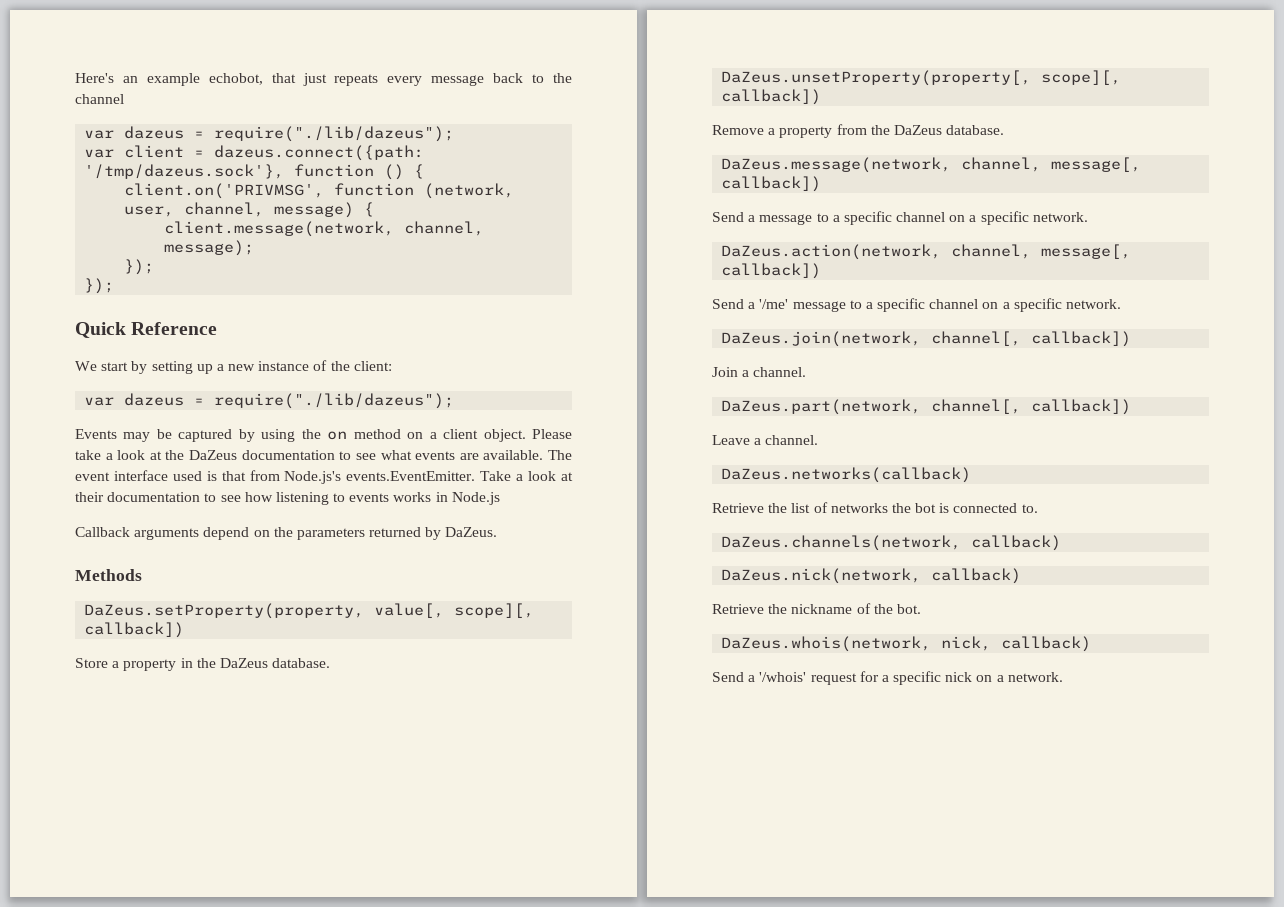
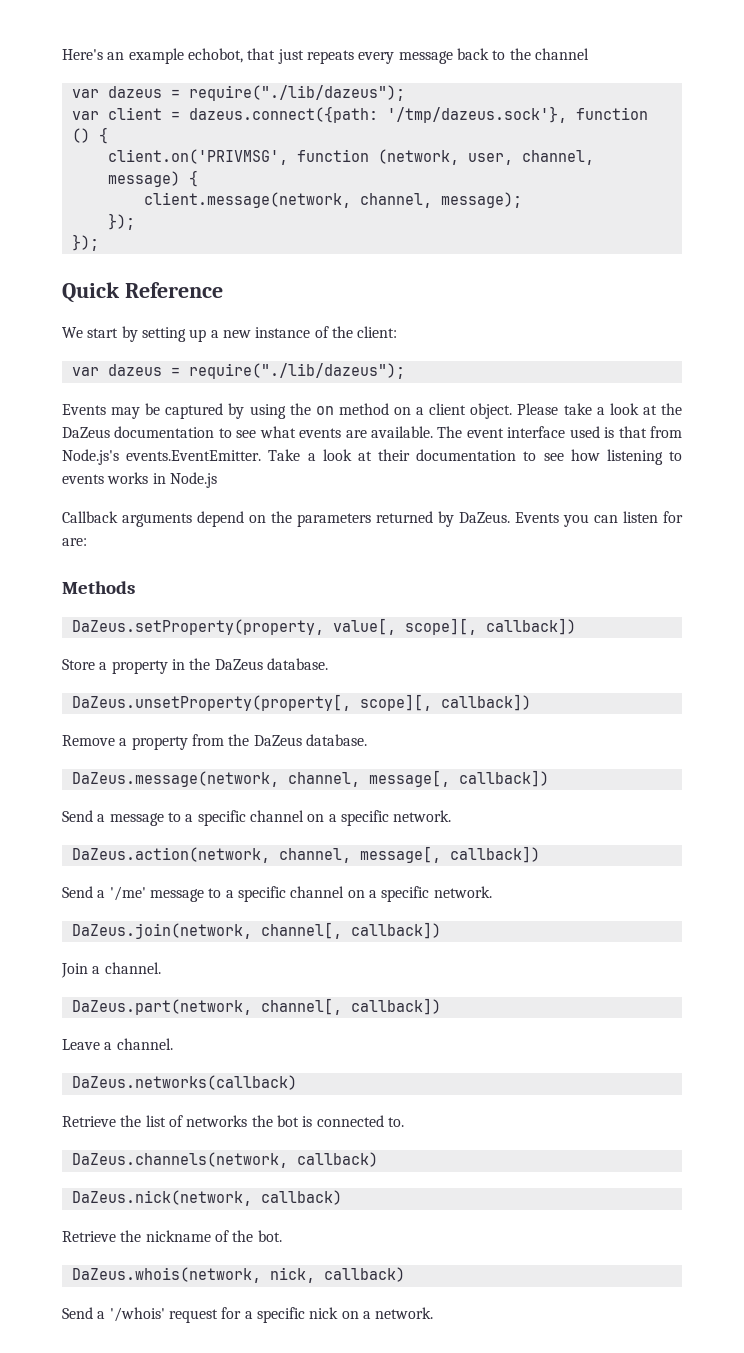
+ Events you can listen for are:

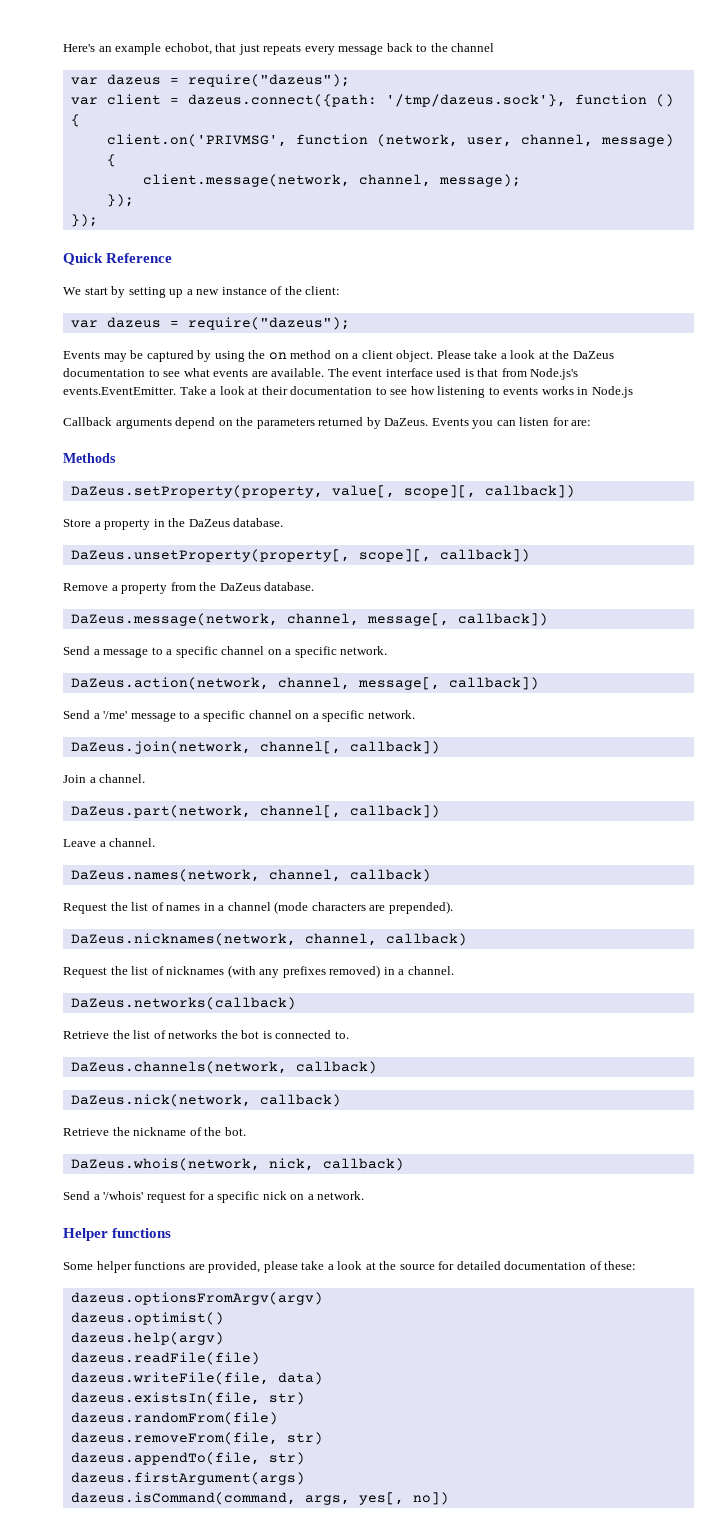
  Here's an example echobot, that just repeats every message back to the channel
- var dazeus = require("./lib/dazeus");
+ var dazeus = require("dazeus");
  We start by setting up a new instance of the client:
- var dazeus = require("./lib/dazeus");
+ var dazeus = require("dazeus");
+ DaZeus.names(network, channel, callback)
+ Request the list of names in a channel (mode characters are prepended).
+ DaZeus.nicknames(network, channel, callback)
+ Request the list of nicknames (with any prefixes removed) in a channel.
+ Helper functions
+ Some helper functions are provided, please take a look at the source for detailed documentation of these:
+ dazeus.optionsFromArgv(argv)
+ dazeus.optimist()
+ dazeus.help(argv)
+ dazeus.readFile(file)
+ dazeus.writeFile(file, data)
+ dazeus.existsIn(file, str)
+ dazeus.randomFrom(file)
+ dazeus.removeFrom(file, str)
+ dazeus.appendTo(file, str)
+ dazeus.firstArgument(args)
+ dazeus.isCommand(command, args, yes[, no])

